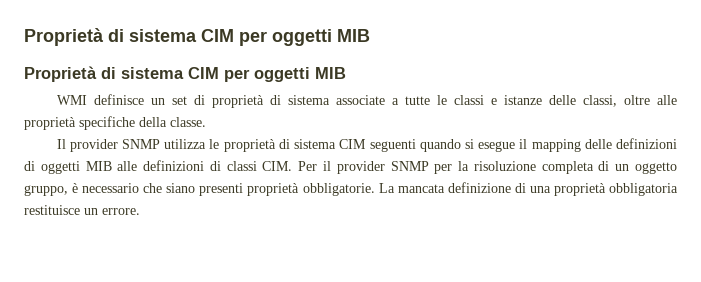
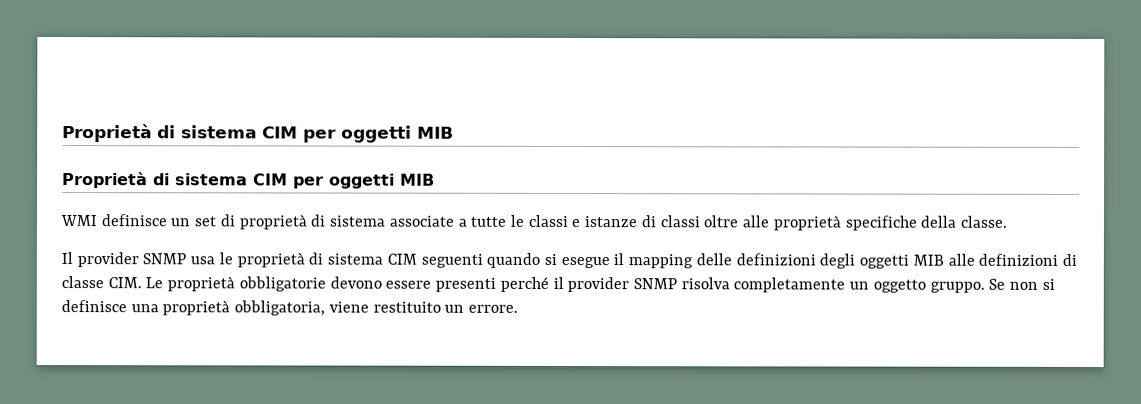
- WMI definisce un set di proprietà di sistema associate a tutte le classi e istanze delle classi, oltre alle proprietà specifiche della classe.
+ WMI definisce un set di proprietà di sistema associate a tutte le classi e istanze di classi oltre alle proprietà specifiche della classe.
- Il provider SNMP utilizza le proprietà di sistema CIM seguenti quando si esegue il mapping delle definizioni di oggetti MIB alle definizioni di classi CIM. Per il provider SNMP per la risoluzione completa di un oggetto gruppo, è necessario che siano presenti proprietà obbligatorie. La mancata definizione di una proprietà obbligatoria restituisce un errore.
+ Il provider SNMP usa le proprietà di sistema CIM seguenti quando si esegue il mapping delle definizioni degli oggetti MIB alle definizioni di classe CIM. Le proprietà obbligatorie devono essere presenti perché il provider SNMP risolva completamente un oggetto gruppo. Se non si definisce una proprietà obbligatoria, viene restituito un errore.

